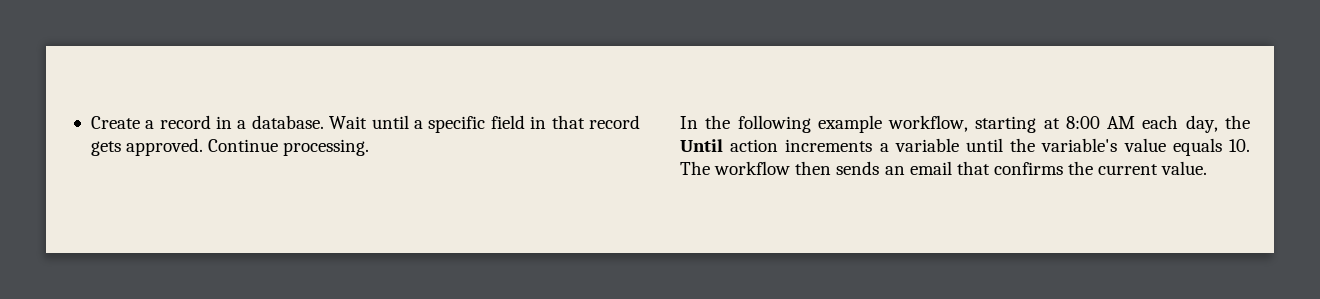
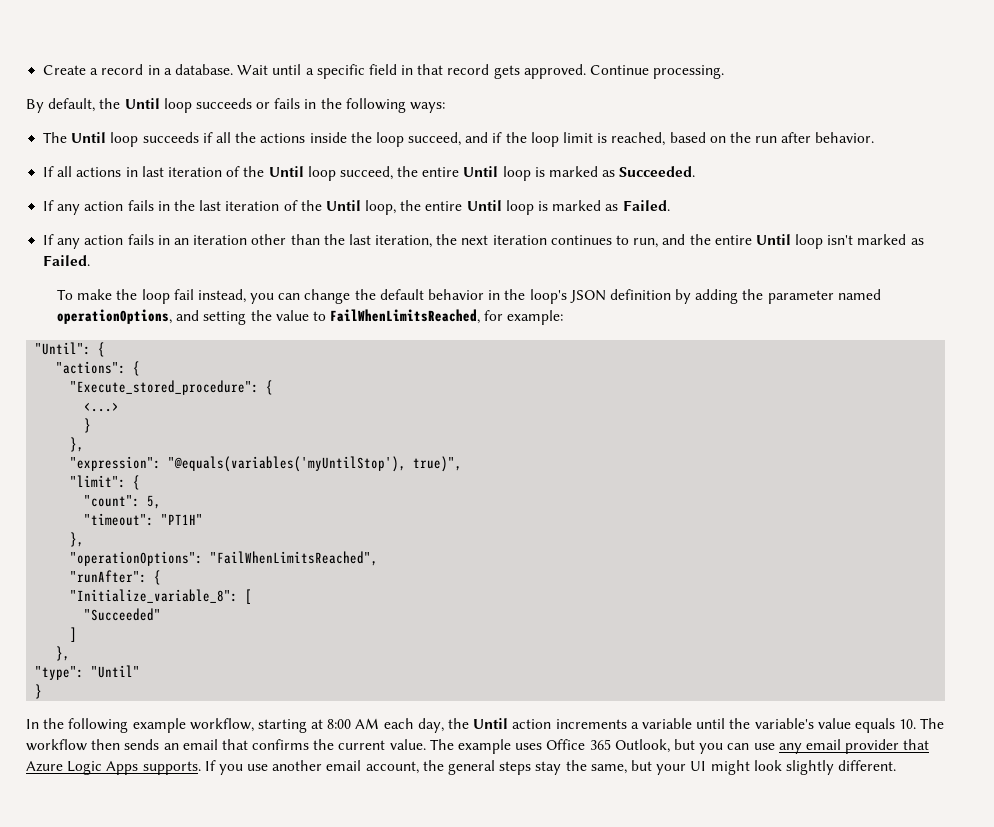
+ By default, the Until loop succeeds or fails in the following ways:
+ The Until loop succeeds if all the actions inside the loop succeed, and if the loop limit is reached, based on the run after behavior.
+ If all actions in last iteration of the Until loop succeed, the entire Until loop is marked as Succeeded.
+ If any action fails in the last iteration of the Until loop, the entire Until loop is marked as Failed.
+ If any action fails in an iteration other than the last iteration, the next iteration continues to run, and the entire Until loop isn't marked as Failed.
+ To make the loop fail instead, you can change the default behavior in the loop's JSON definition by adding the parameter named operationOptions, and setting the value to FailWhenLimitsReached, for example:
+ "Until": {
+ "actions": {
+ "Execute_stored_procedure": {
+ <...>
+ }
+ },
+ "expression": "@equals(variables('myUntilStop'), true)",
+ "limit": {
+ "count": 5,
+ "timeout": "PT1H"
+ },
+ "operationOptions": "FailWhenLimitsReached",
+ "runAfter": {
+ "Initialize_variable_8": [
+ "Succeeded"
+ ]
+ },
+ "type": "Until"
+ }
+ The example uses Office 365 Outlook, but you can use any email provider that Azure Logic Apps supports. If you use another email account, the general steps stay the same, but your UI might look slightly different.

